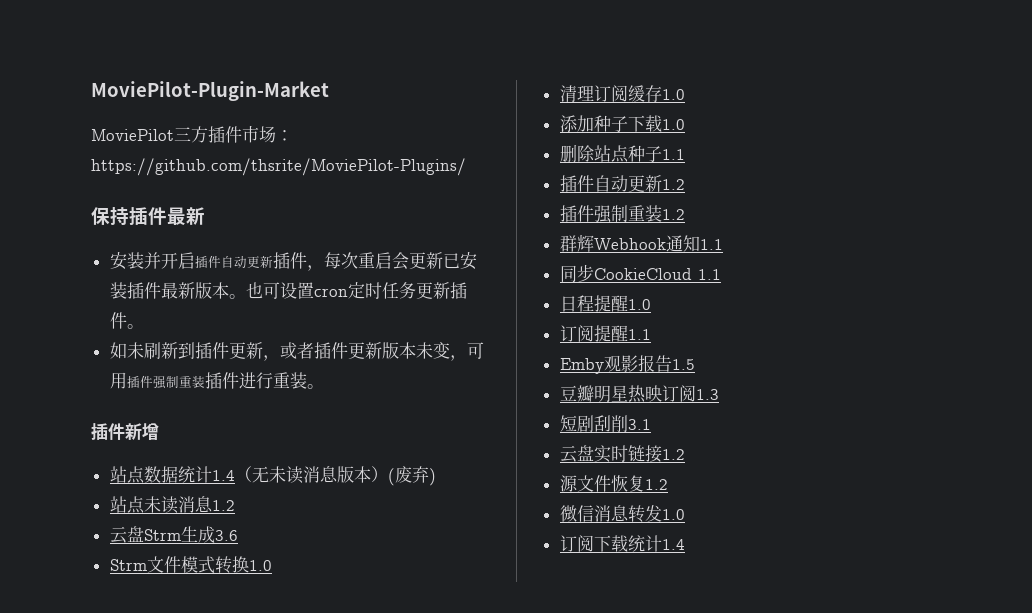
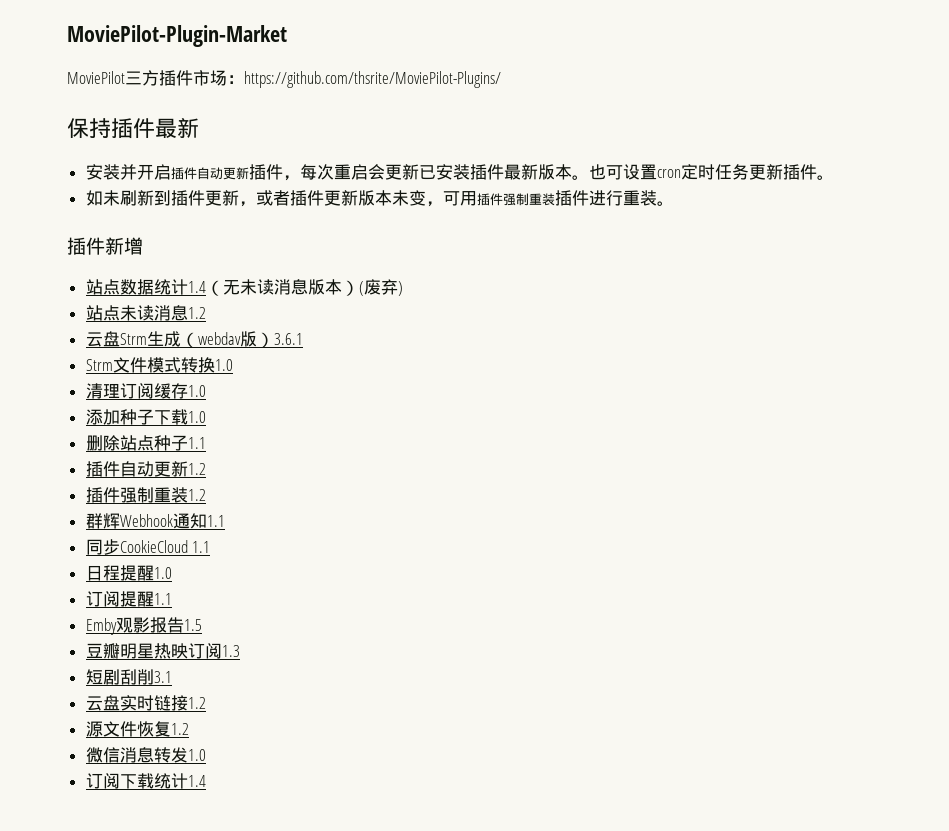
- 云盘Strm生成3.6
+ 云盘Strm生成（webdav版）3.6.1

